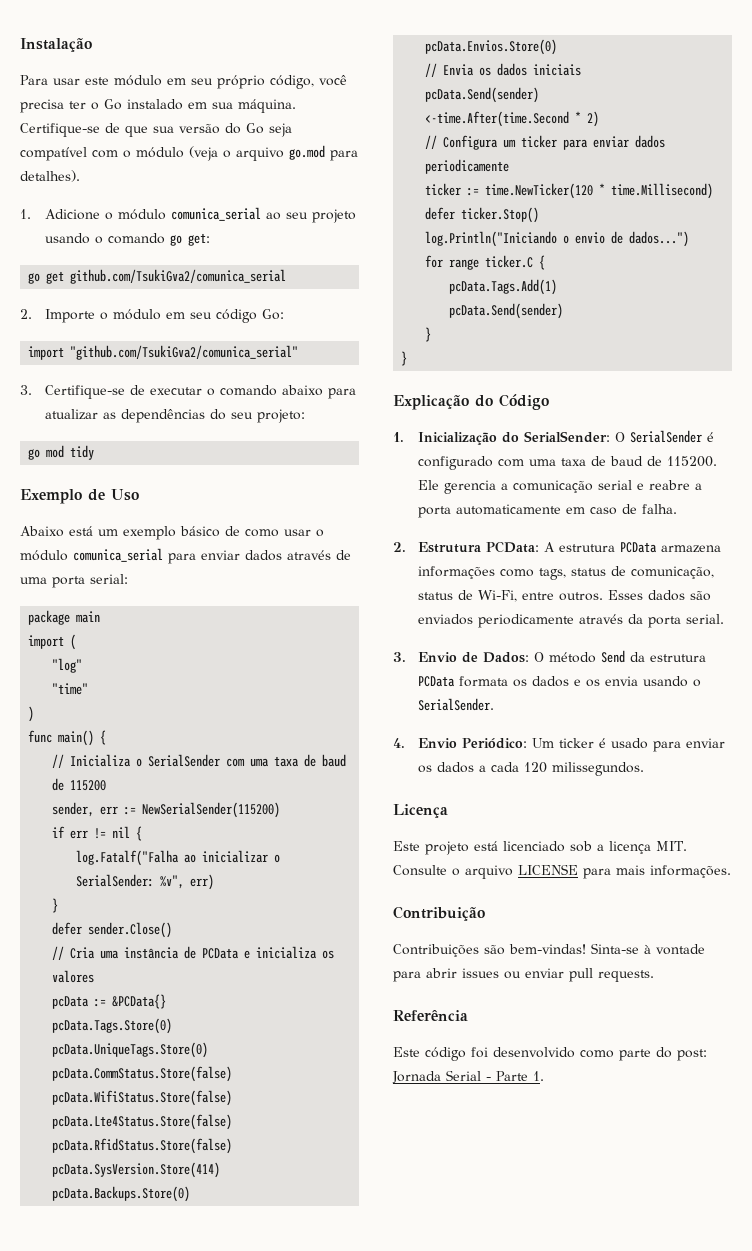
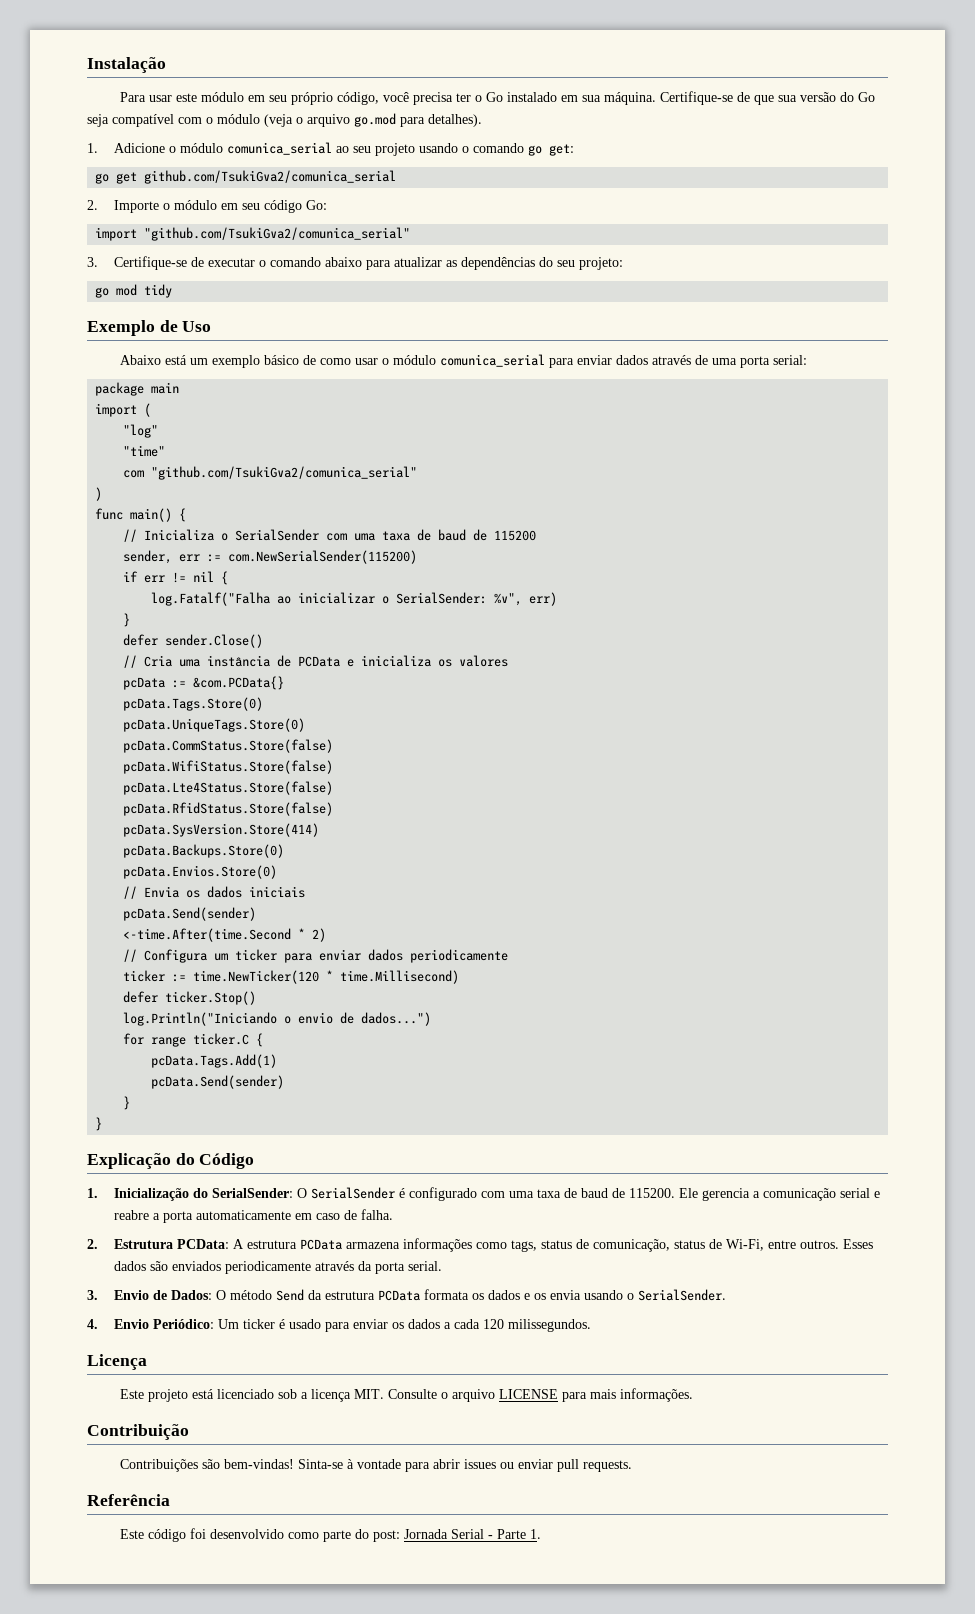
+ com "github.com/TsukiGva2/comunica_serial"
- sender, err := NewSerialSender(115200)
+ sender, err := com.NewSerialSender(115200)
- pcData := &PCData{}
+ pcData := &com.PCData{}

